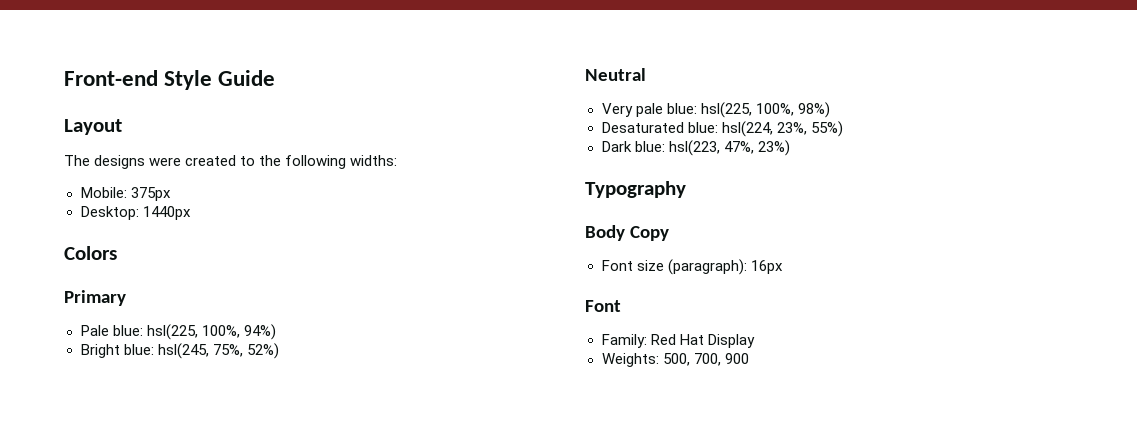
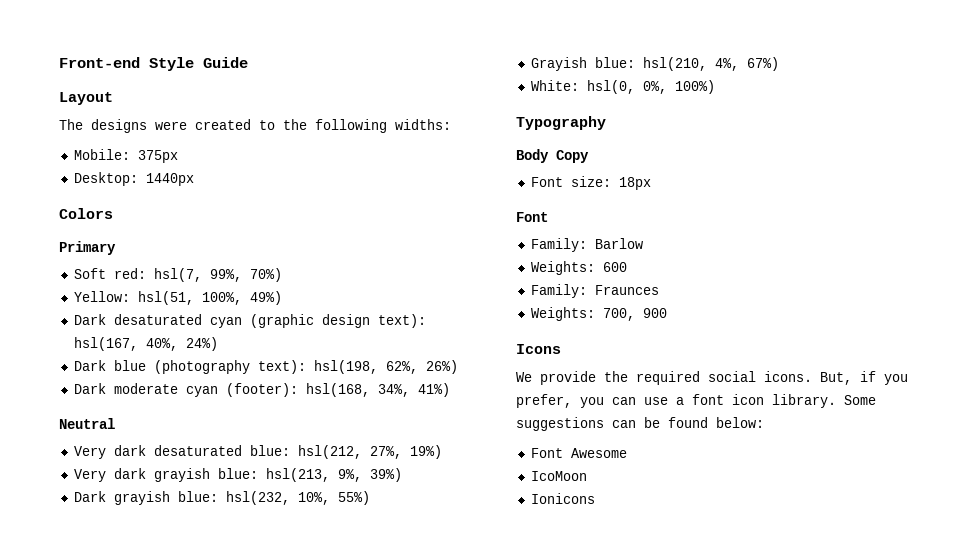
- Pale blue: hsl(225, 100%, 94%)
- Bright blue: hsl(245, 75%, 52%)
+ Soft red: hsl(7, 99%, 70%)
+ Yellow: hsl(51, 100%, 49%)
+ Dark desaturated cyan (graphic design text): hsl(167, 40%, 24%)
+ Dark blue (photography text): hsl(198, 62%, 26%)
+ Dark moderate cyan (footer): hsl(168, 34%, 41%)
  Neutral
- Very pale blue: hsl(225, 100%, 98%)
- Desaturated blue: hsl(224, 23%, 55%)
- Dark blue: hsl(223, 47%, 23%)
+ Very dark desaturated blue: hsl(212, 27%, 19%)
+ Very dark grayish blue: hsl(213, 9%, 39%)
+ Dark grayish blue: hsl(232, 10%, 55%)
+ Grayish blue: hsl(210, 4%, 67%)
+ White: hsl(0, 0%, 100%)
- Font size (paragraph): 16px
+ Font size: 18px
- Family: Red Hat Display
- Weights: 500, 700, 900
+ Family: Barlow
+ Weights: 600
+ Family: Fraunces
+ Weights: 700, 900
+ Icons
+ We provide the required social icons. But, if you prefer, you can use a font icon library. Some suggestions can be found below:
+ Font Awesome
+ IcoMoon
+ Ionicons

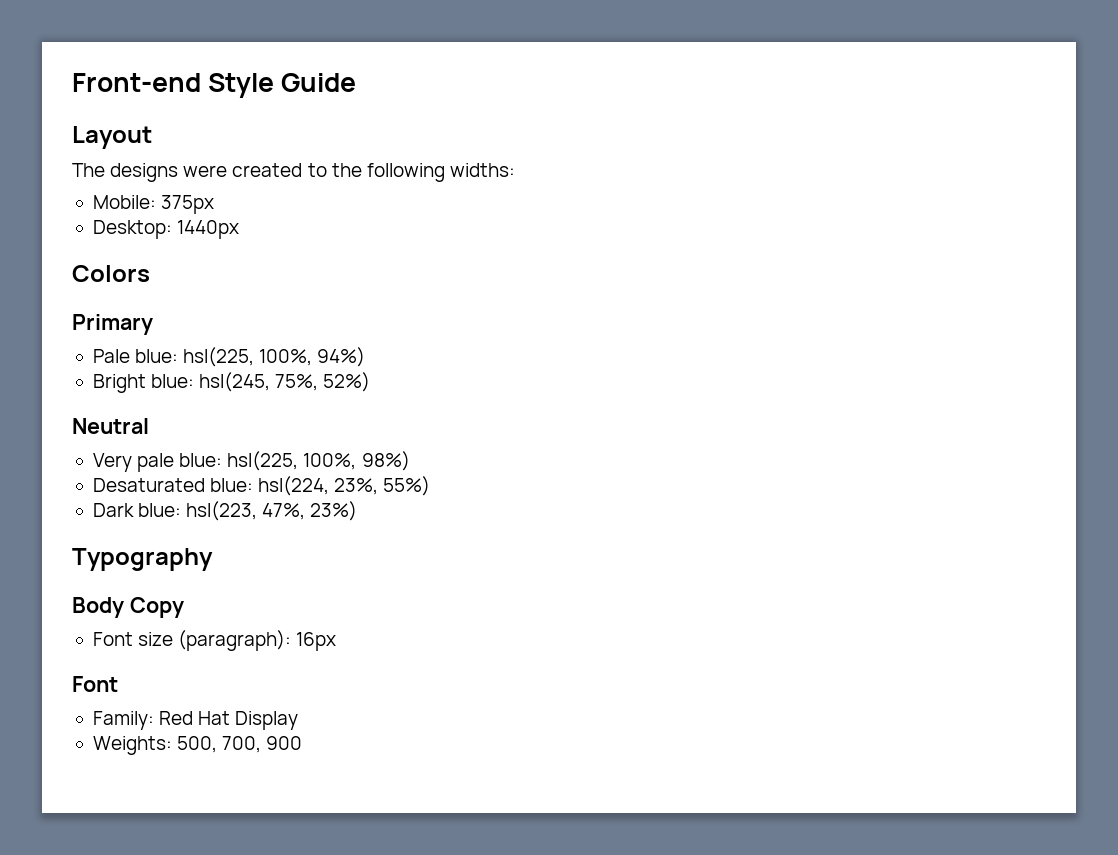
- Soft red: hsl(7, 99%, 70%)
- Yellow: hsl(51, 100%, 49%)
- Dark desaturated cyan (graphic design text): hsl(167, 40%, 24%)
- Dark blue (photography text): hsl(198, 62%, 26%)
- Dark moderate cyan (footer): hsl(168, 34%, 41%)
+ Pale blue: hsl(225, 100%, 94%)
+ Bright blue: hsl(245, 75%, 52%)
  Neutral
- Very dark desaturated blue: hsl(212, 27%, 19%)
- Very dark grayish blue: hsl(213, 9%, 39%)
- Dark grayish blue: hsl(232, 10%, 55%)
- Grayish blue: hsl(210, 4%, 67%)
- White: hsl(0, 0%, 100%)
+ Very pale blue: hsl(225, 100%, 98%)
+ Desaturated blue: hsl(224, 23%, 55%)
+ Dark blue: hsl(223, 47%, 23%)
- Font size: 18px
+ Font size (paragraph): 16px
- Family: Barlow
- Weights: 600
- Family: Fraunces
- Weights: 700, 900
- Icons
- We provide the required social icons. But, if you prefer, you can use a font icon library. Some suggestions can be found below:
- Font Awesome
- IcoMoon
- Ionicons
+ Family: Red Hat Display
+ Weights: 500, 700, 900

